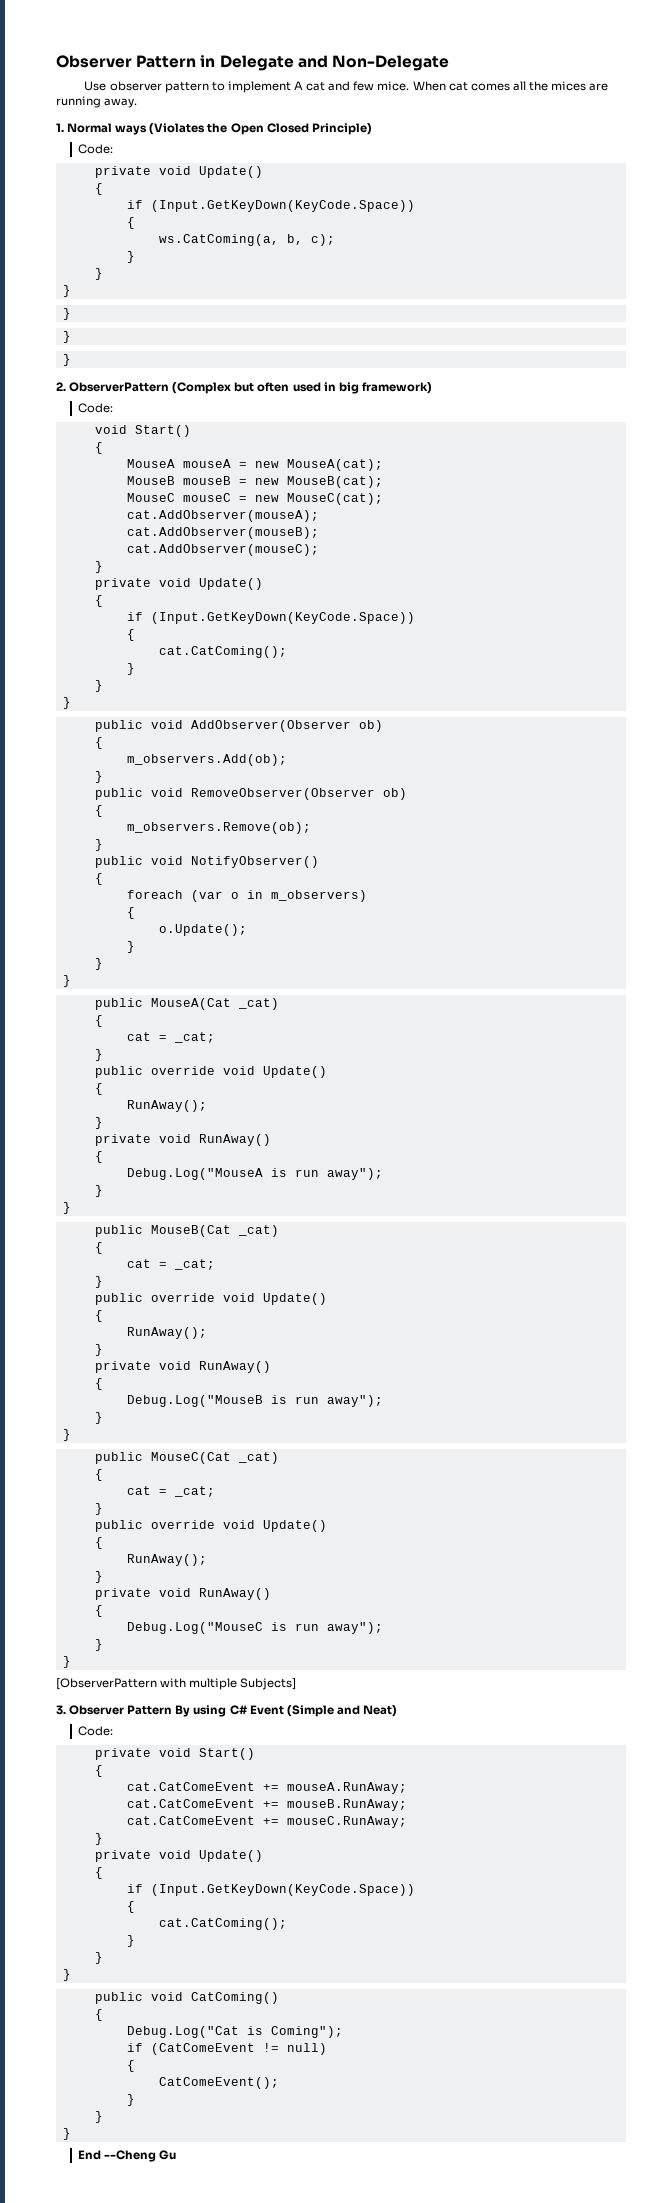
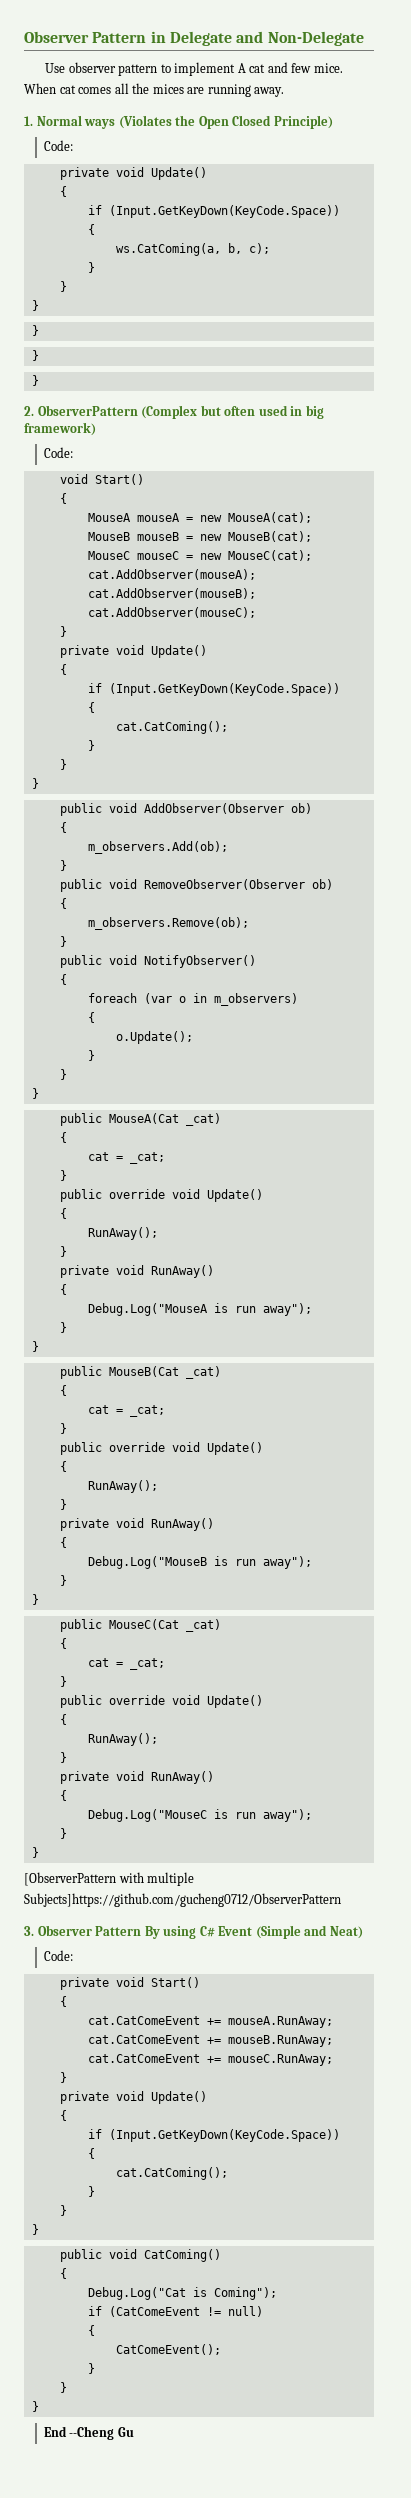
- [ObserverPattern with multiple Subjects]
+ [ObserverPattern with multiple Subjects]https://github.com/gucheng0712/ObserverPattern

